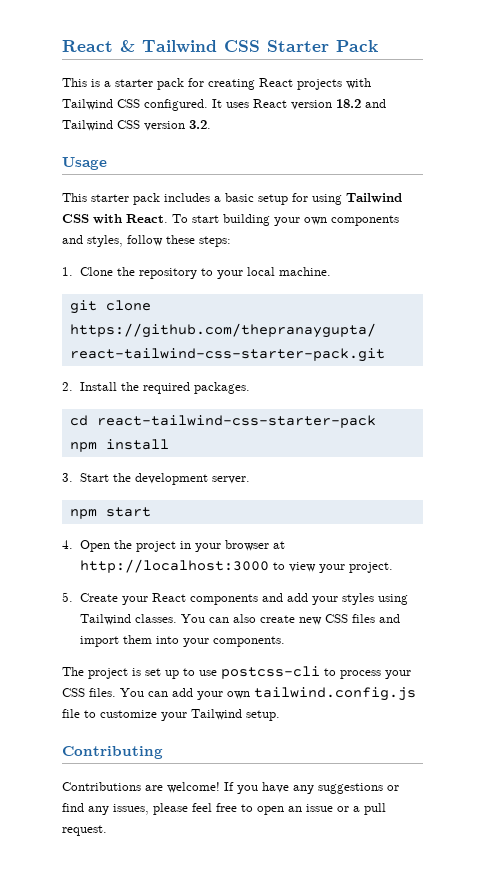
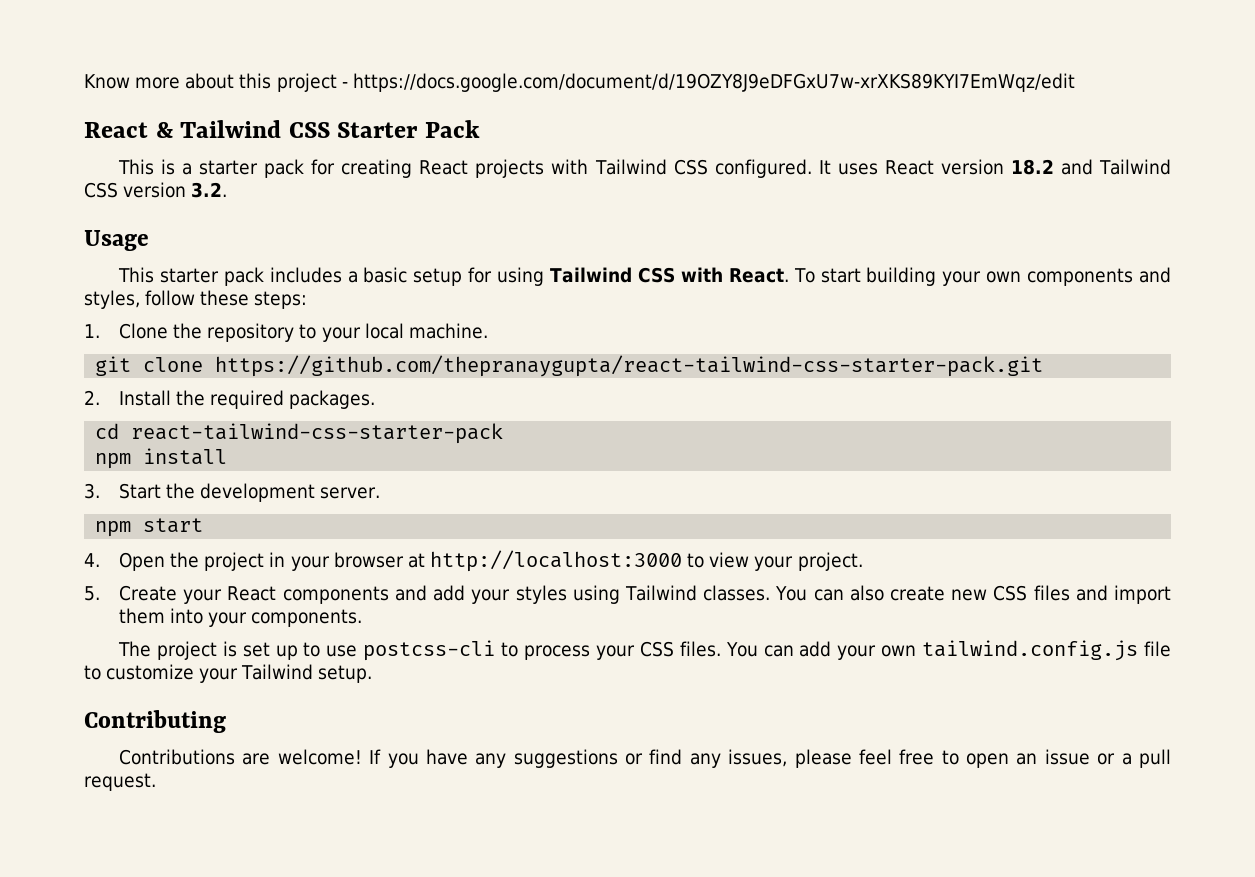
+ Know more about this project - https://docs.google.com/document/d/19OZY8J9eDFGxU7w-xrXKS89KYI7EmWqz/edit

